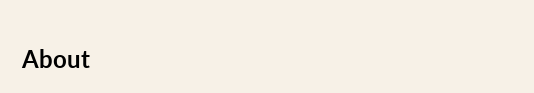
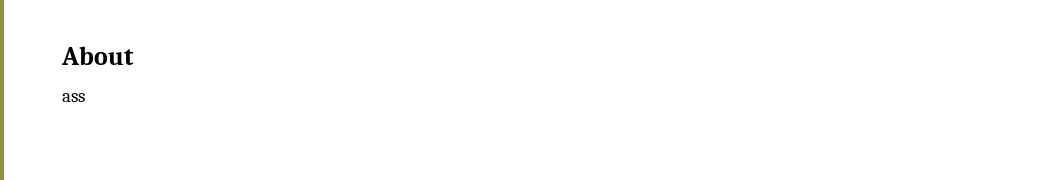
+ ass

